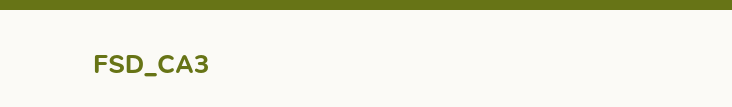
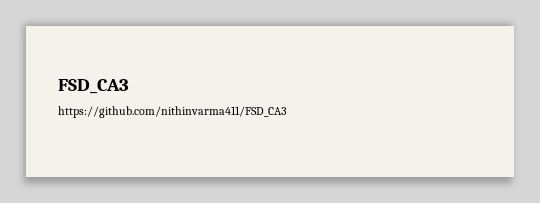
+ https://github.com/nithinvarma411/FSD_CA3

